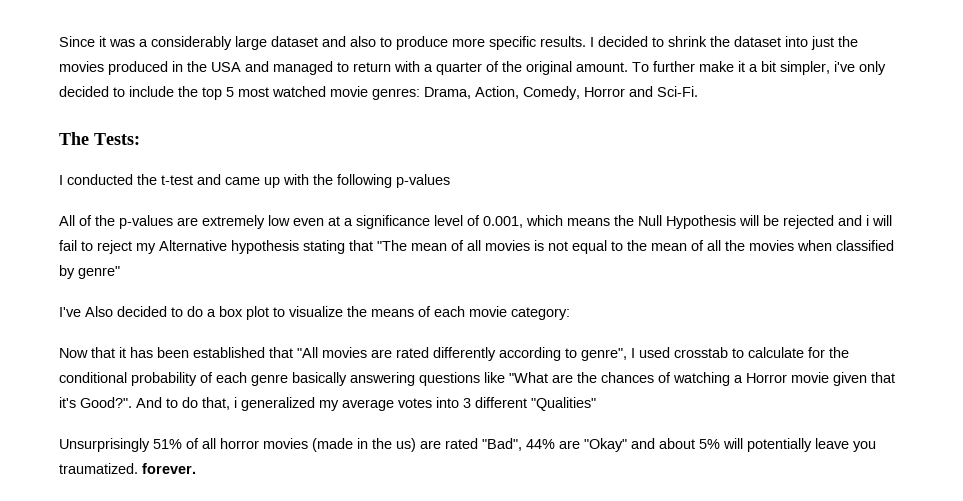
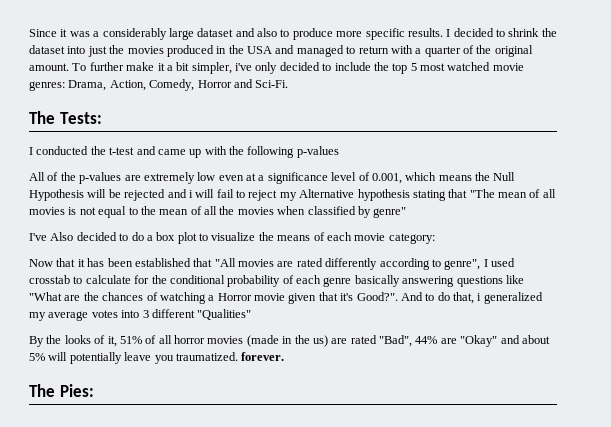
- Unsurprisingly 51% of all horror movies (made in the us) are rated "Bad", 44% are "Okay" and about 5% will potentially leave you traumatized. forever.
+ By the looks of it, 51% of all horror movies (made in the us) are rated "Bad", 44% are "Okay" and about 5% will potentially leave you traumatized. forever.
+ The Pies:

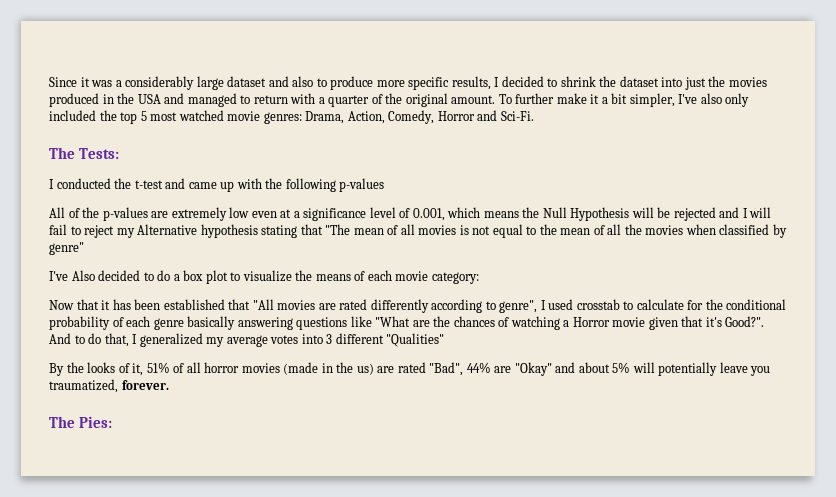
- Since it was a considerably large dataset and also to produce more specific results. I decided to shrink the dataset into just the movies produced in the USA and managed to return with a quarter of the original amount.
+ Since it was a considerably large dataset and also to produce more specific results, I decided to shrink the dataset into just the movies produced in the USA and managed to return with a quarter of the original amount.
- To further make it a bit simpler, i've only decided to include the top 5 most watched movie genres: Drama, Action, Comedy, Horror and Sci-Fi.
+ To further make it a bit simpler, I've also only included the top 5 most watched movie genres: Drama, Action, Comedy, Horror and Sci-Fi.
- All of the p-values are extremely low even at a significance level of 0.001, which means the Null Hypothesis will be rejected and i will fail to reject my Alternative hypothesis stating that "The mean of all movies is not equal to the mean of all the movies when classified by genre"
+ All of the p-values are extremely low even at a significance level of 0.001, which means the Null Hypothesis will be rejected and I will fail to reject my Alternative hypothesis stating that "The mean of all movies is not equal to the mean of all the movies when classified by genre"
- And to do that, i generalized my average votes into 3 different "Qualities"
+ And to do that, I generalized my average votes into 3 different "Qualities"
- By the looks of it, 51% of all horror movies (made in the us) are rated "Bad", 44% are "Okay" and about 5% will potentially leave you traumatized. forever.
+ By the looks of it, 51% of all horror movies (made in the us) are rated "Bad", 44% are "Okay" and about 5% will potentially leave you traumatized, forever.

